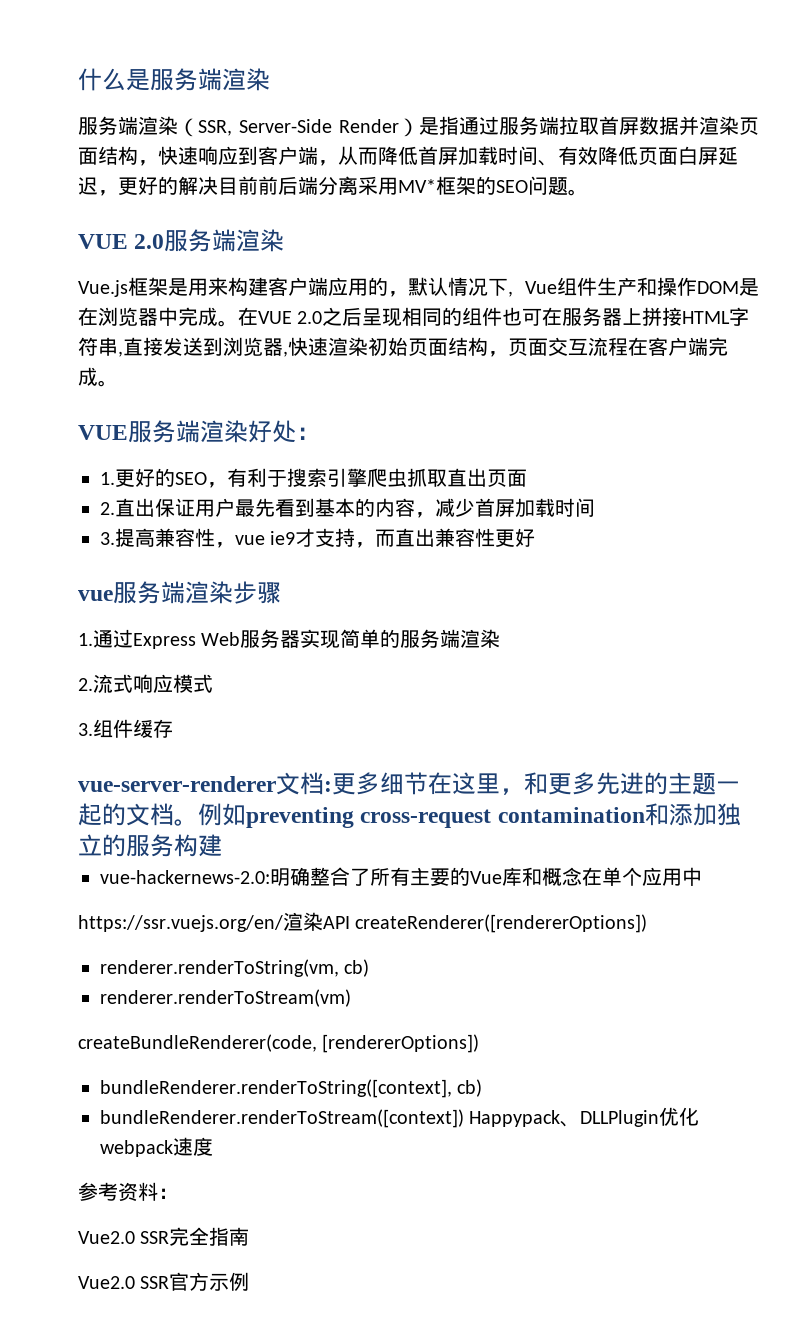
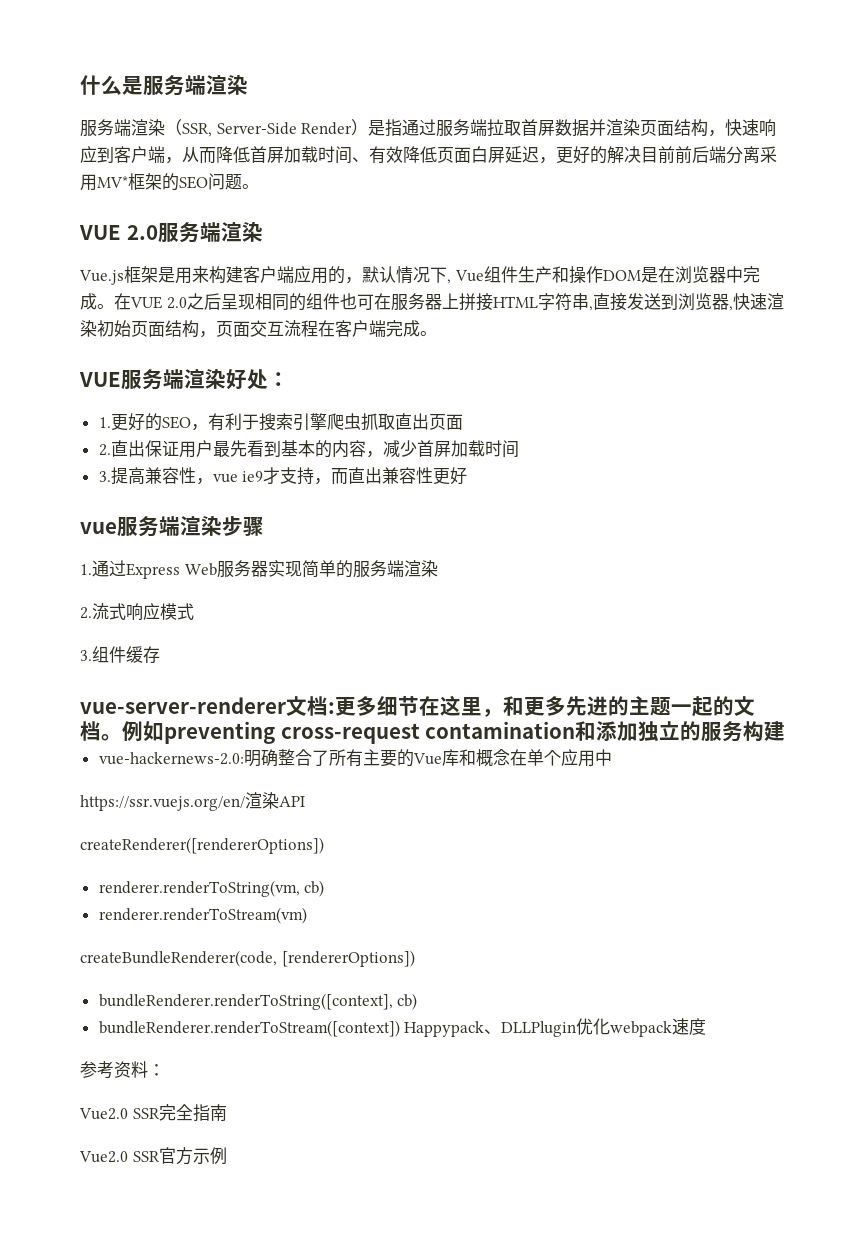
- https://ssr.vuejs.org/en/渲染API createRenderer([rendererOptions])
+ https://ssr.vuejs.org/en/渲染API
+ createRenderer([rendererOptions])

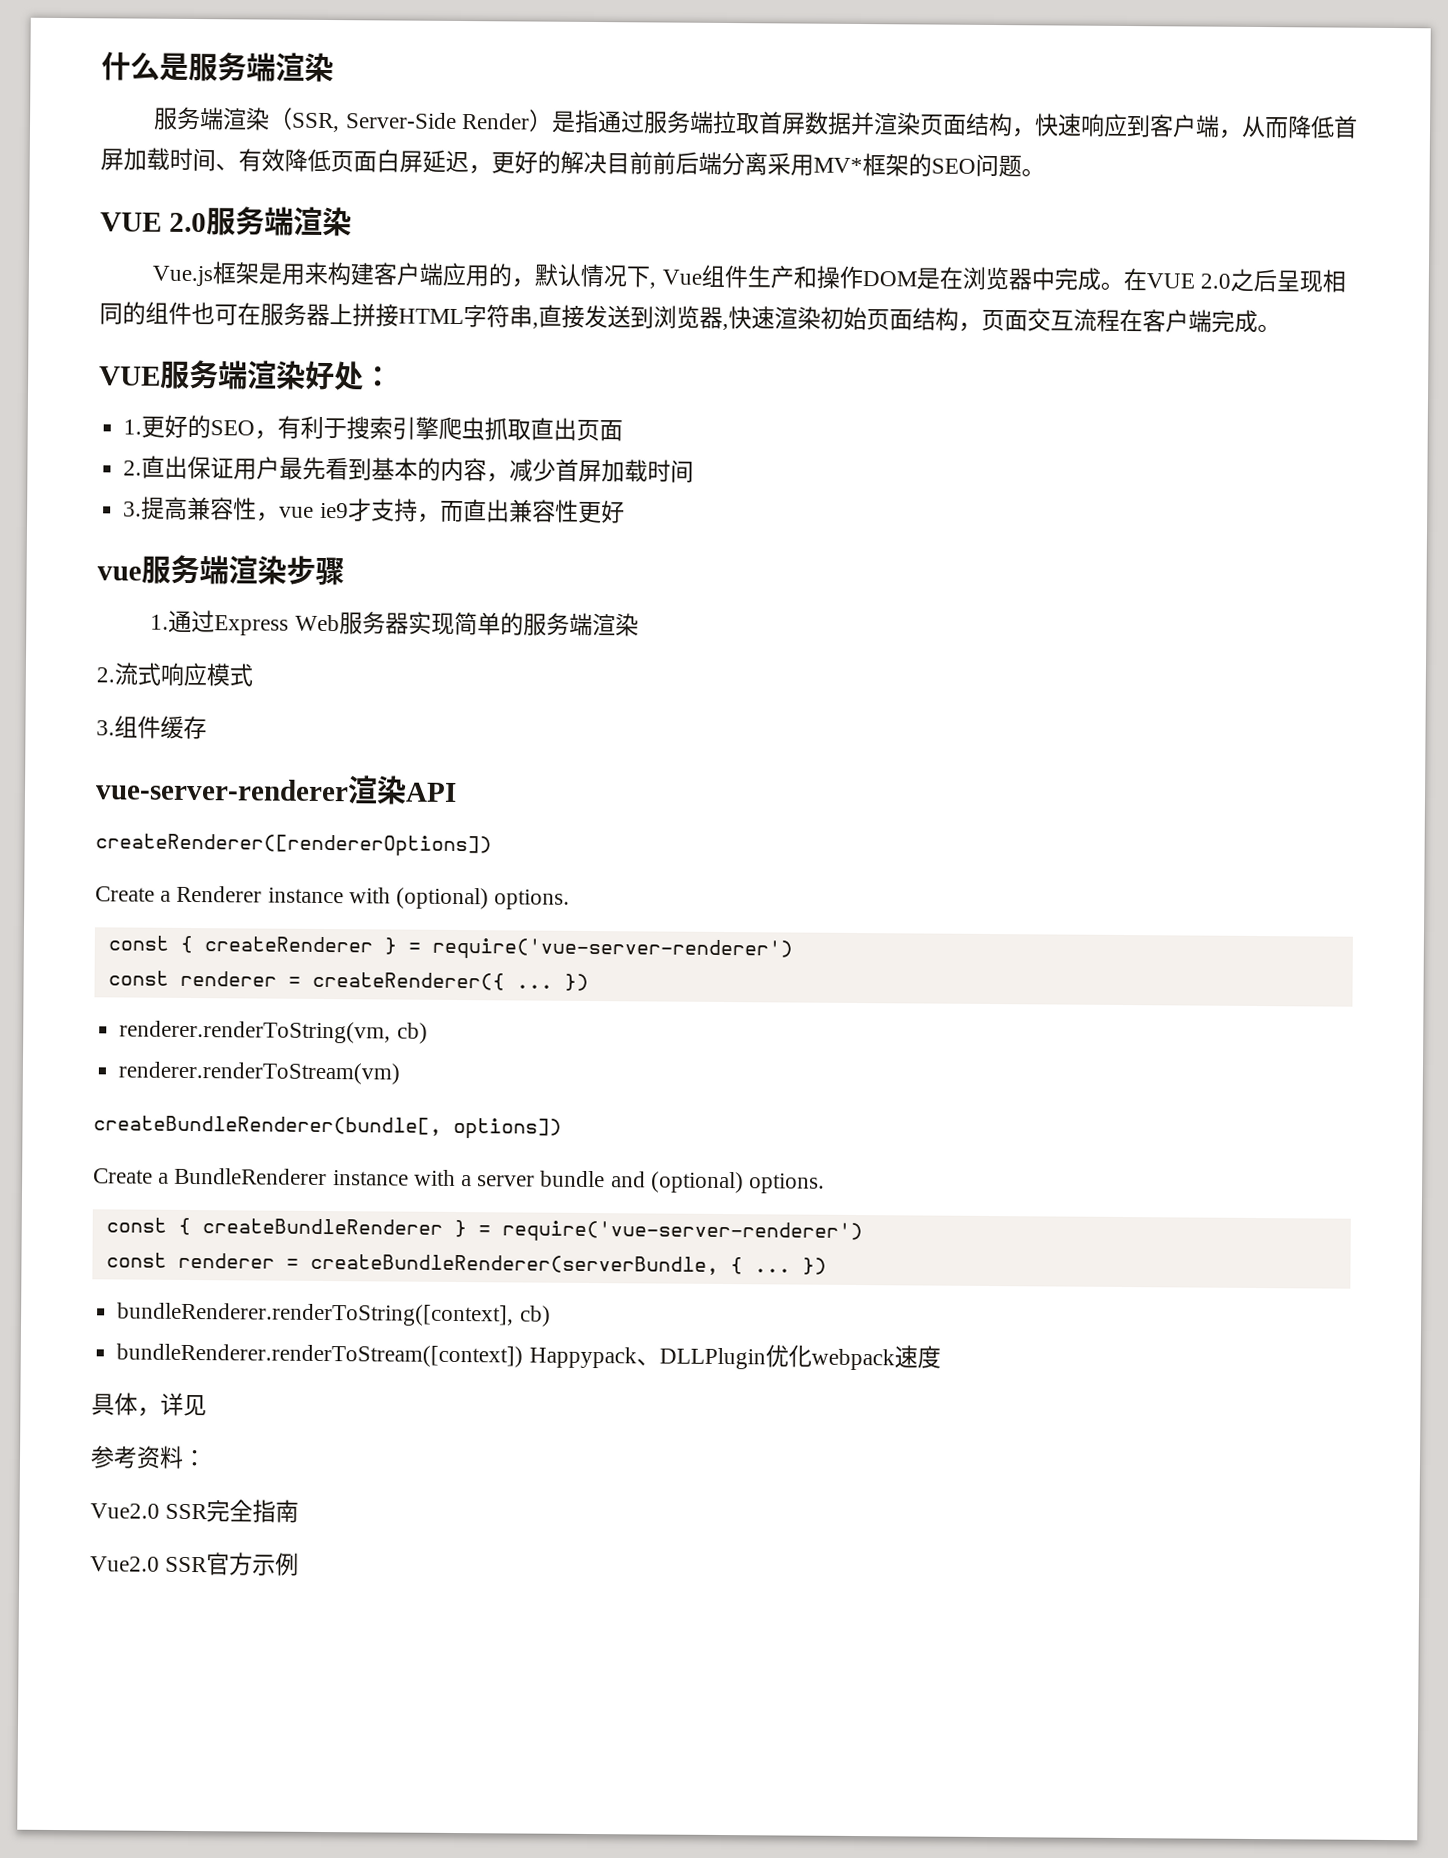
- vue-server-renderer文档:更多细节在这里，和更多先进的主题一起的文档。例如preventing cross-request contamination和添加独立的服务构建
- vue-hackernews-2.0:明确整合了所有主要的Vue库和概念在单个应用中
- https://ssr.vuejs.org/en/渲染API
+ vue-server-renderer渲染API
  createRenderer([rendererOptions])
+ Create a Renderer instance with (optional) options.
+ const { createRenderer } = require('vue-server-renderer')
+ const renderer = createRenderer({ ... })
  renderer.renderToString(vm, cb)
  renderer.renderToStream(vm)
- createBundleRenderer(code, [rendererOptions])
+ createBundleRenderer(bundle[, options])
+ Create a BundleRenderer instance with a server bundle and (optional) options.
+ const { createBundleRenderer } = require('vue-server-renderer')
+ const renderer = createBundleRenderer(serverBundle, { ... })
+ 具体，详见

